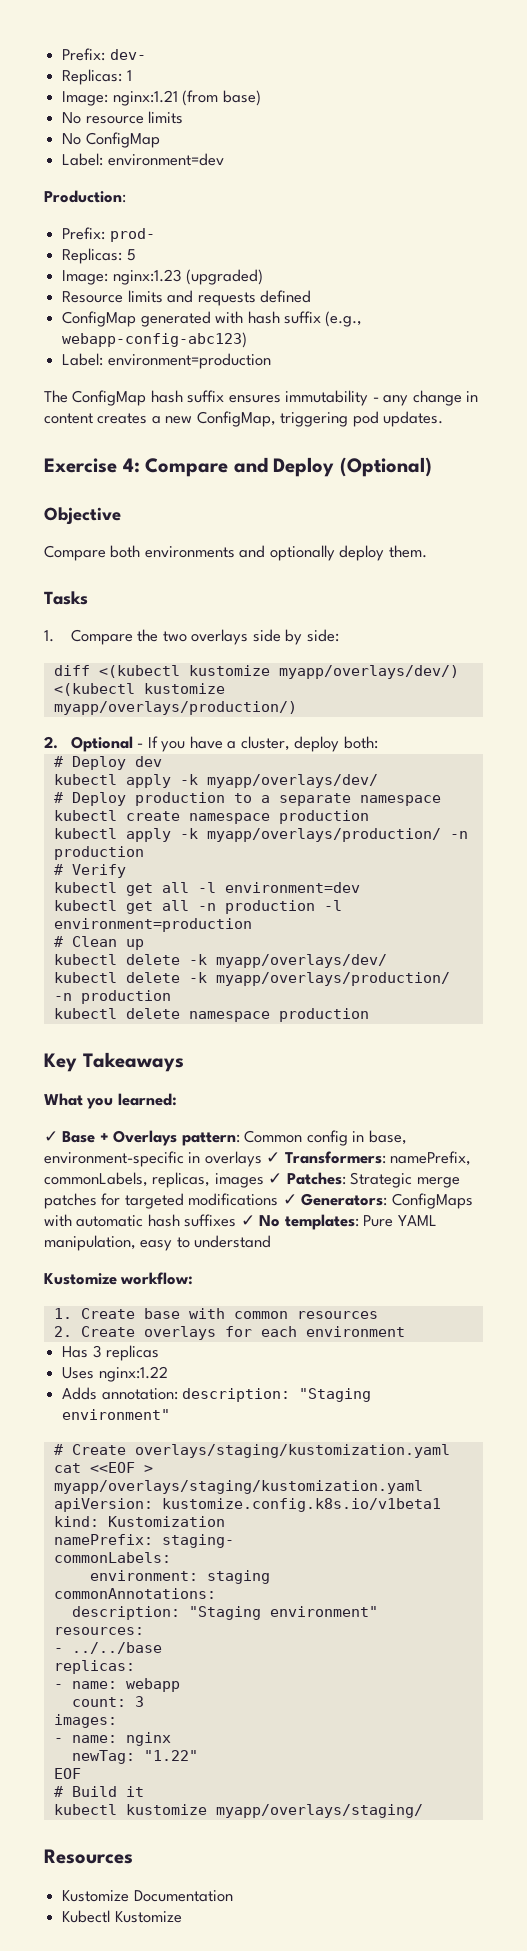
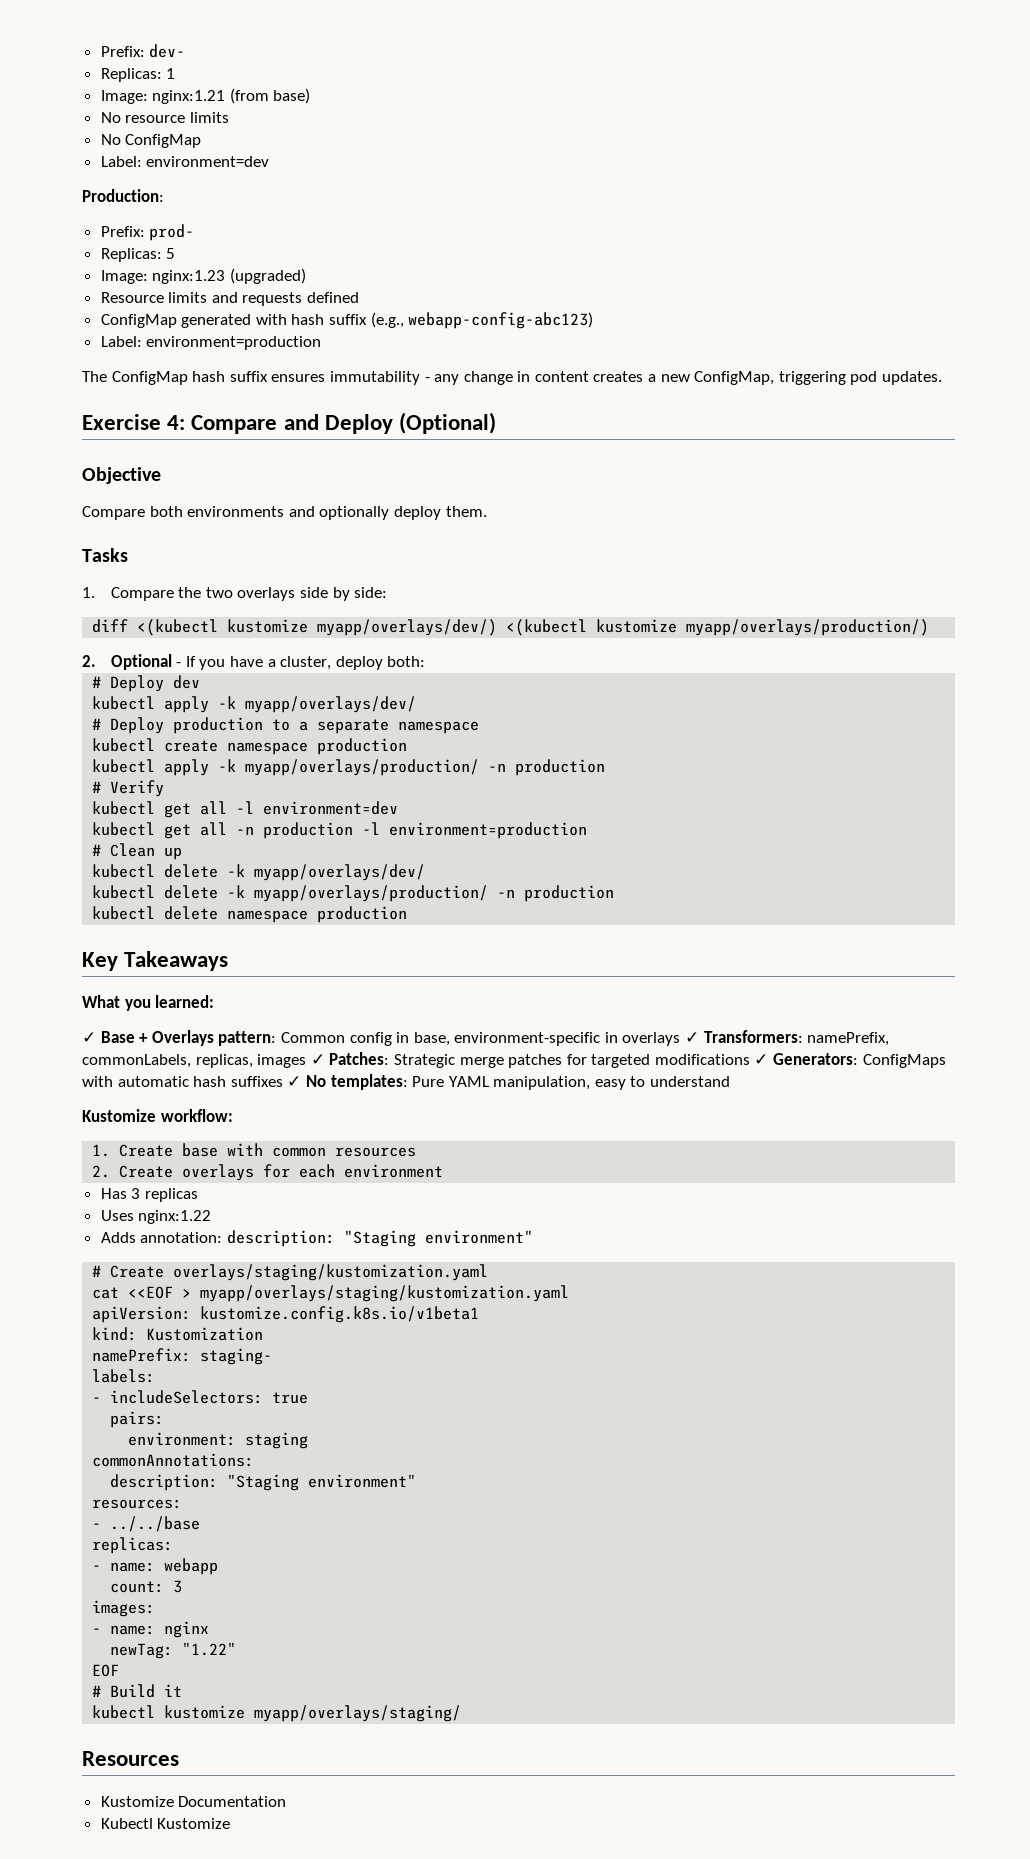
- commonLabels:
+ labels:
+ - includeSelectors: true
+ pairs:

